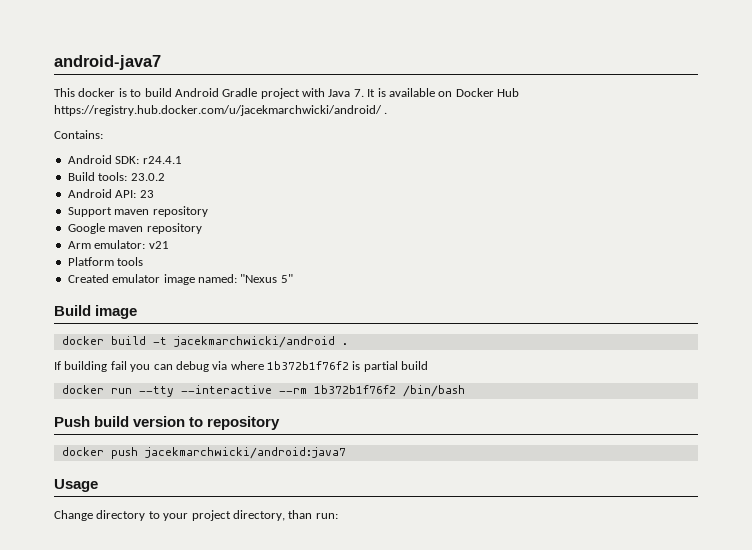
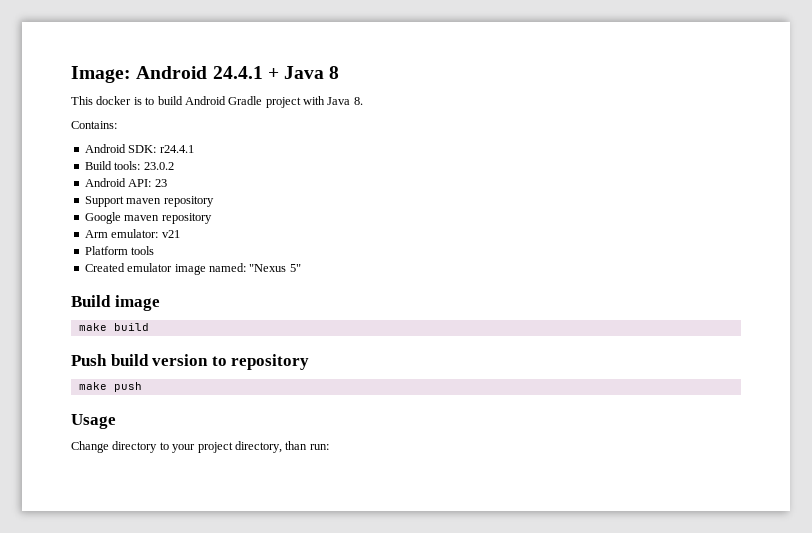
- android-java7
+ Image: Android 24.4.1 + Java 8
- This docker is to build Android Gradle project with Java 7. It is available on Docker Hub https://registry.hub.docker.com/u/jacekmarchwicki/android/ .
+ This docker is to build Android Gradle project with Java 8.
- docker build -t jacekmarchwicki/android .
- If building fail you can debug via where 1b372b1f76f2 is partial build
- docker run --tty --interactive --rm 1b372b1f76f2 /bin/bash
+ make build
- docker push jacekmarchwicki/android:java7
+ make push

